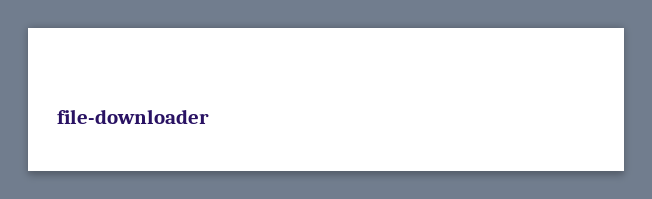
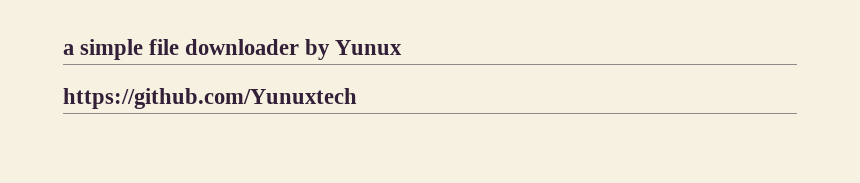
- file-downloader
+ a simple file downloader by Yunux
+ https://github.com/Yunuxtech

